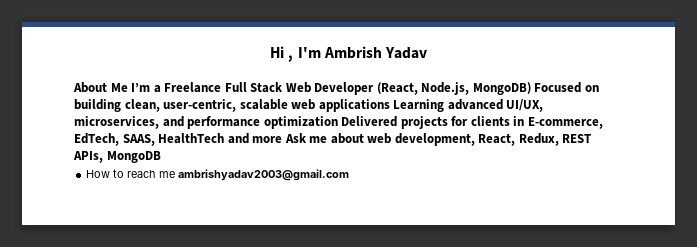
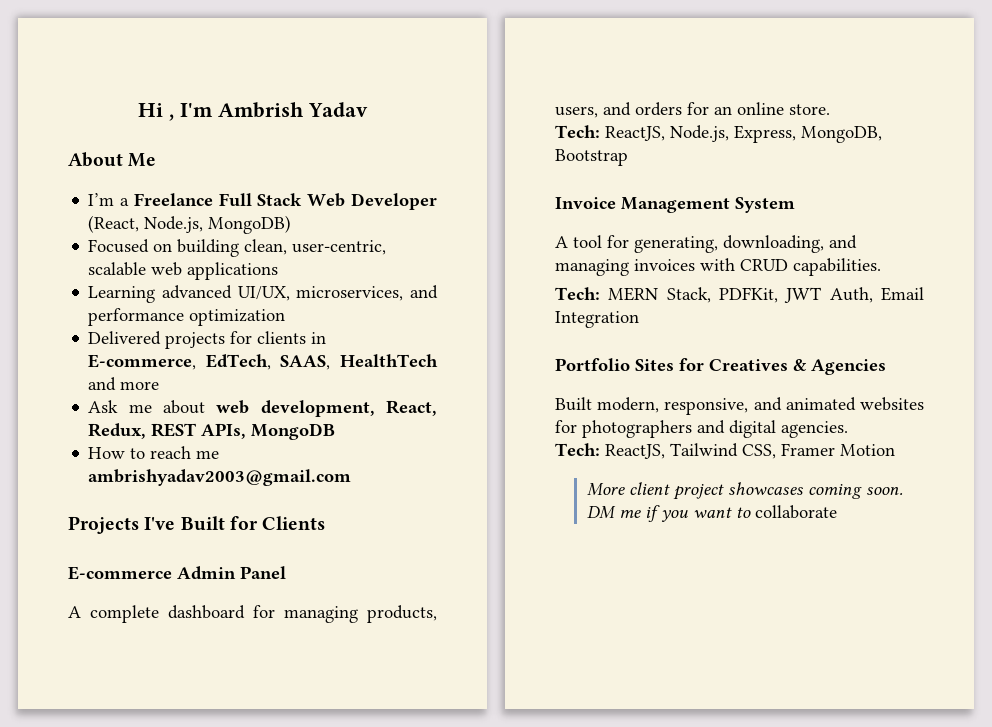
- About Me I’m a Freelance Full Stack Web Developer (React, Node.js, MongoDB) Focused on building clean, user-centric, scalable web applications Learning advanced UI/UX, microservices, and performance optimization Delivered projects for clients in E-commerce, EdTech, SAAS, HealthTech and more Ask me about web development, React, Redux, REST APIs, MongoDB
+ About Me
+ I’m a Freelance Full Stack Web Developer (React, Node.js, MongoDB)
+ Focused on building clean, user-centric, scalable web applications
+ Learning advanced UI/UX, microservices, and performance optimization
+ Delivered projects for clients in E-commerce, EdTech, SAAS, HealthTech and more
+ Ask me about web development, React, Redux, REST APIs, MongoDB
+ Projects I've Built for Clients
+ E-commerce Admin Panel
+ A complete dashboard for managing products, users, and orders for an online store.
+ Tech: ReactJS, Node.js, Express, MongoDB, Bootstrap
+ Invoice Management System
+ A tool for generating, downloading, and managing invoices with CRUD capabilities.
+ Tech: MERN Stack, PDFKit, JWT Auth, Email Integration
+ Portfolio Sites for Creatives & Agencies
+ Built modern, responsive, and animated websites for photographers and digital agencies.
+ Tech: ReactJS, Tailwind CSS, Framer Motion
+ More client project showcases coming soon. DM me if you want to collaborate

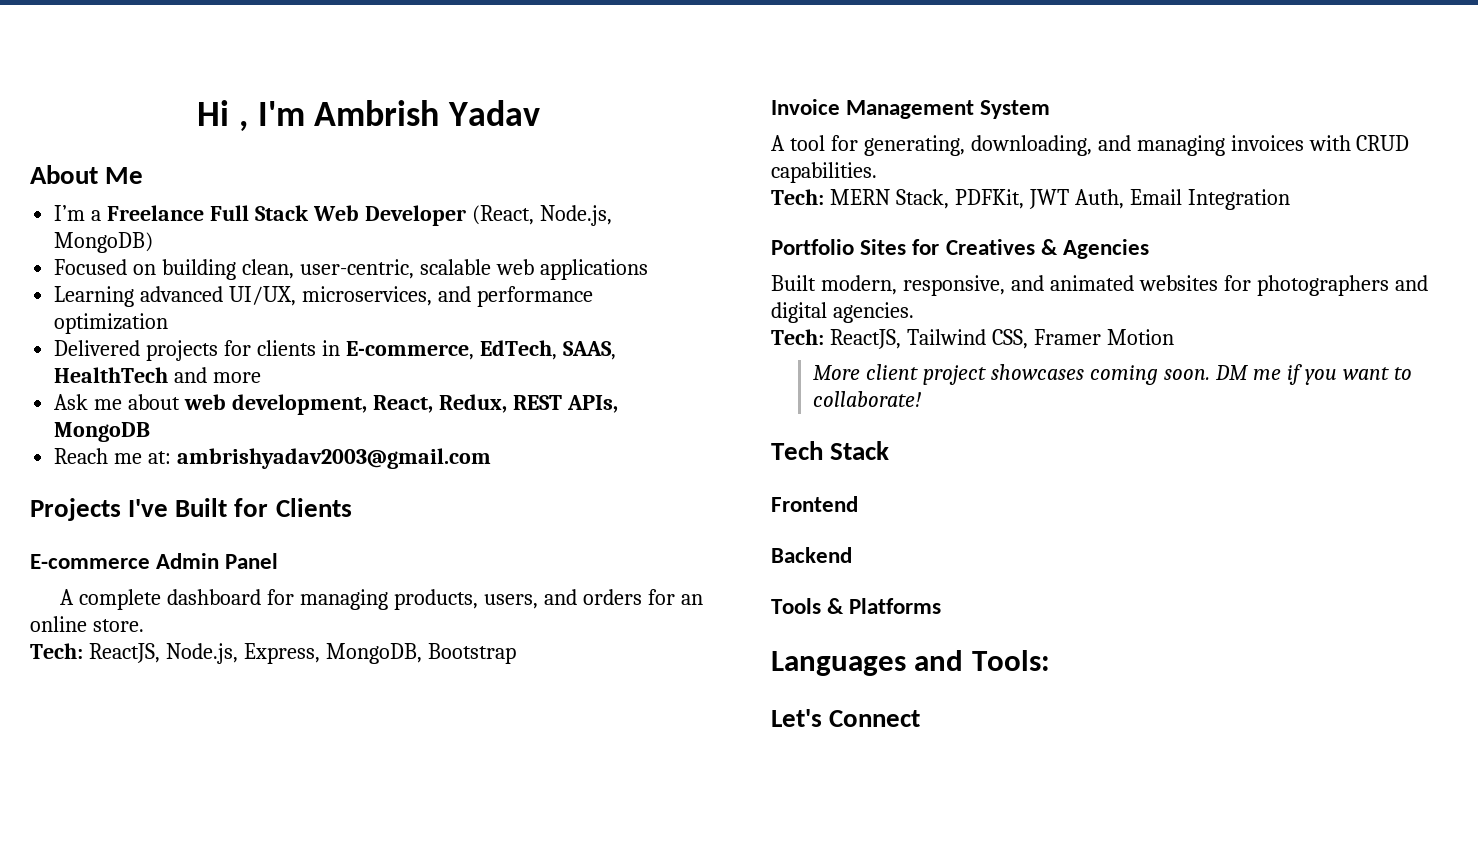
- How to reach me ambrishyadav2003@gmail.com
+ Reach me at: ambrishyadav2003@gmail.com
- DM me if you want to collaborate
+ DM me if you want to collaborate!
+ Tech Stack
+ Frontend
+ Backend
+ Tools & Platforms
+ Languages and Tools:
+ Let's Connect

